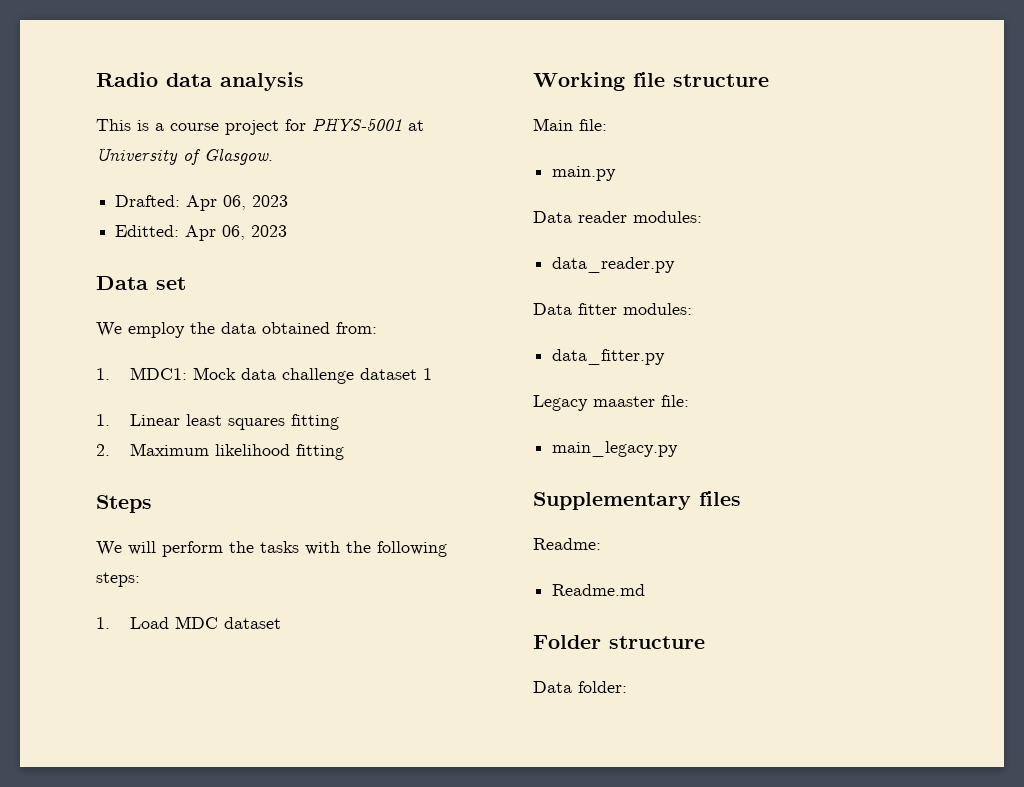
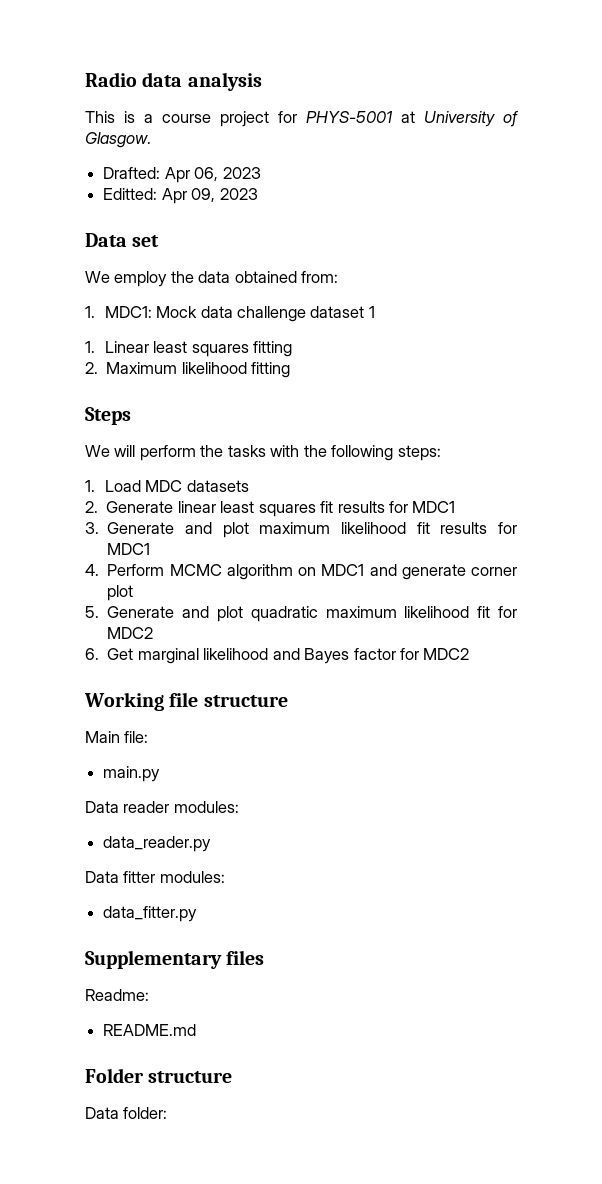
- Editted: Apr 06, 2023
+ Editted: Apr 09, 2023
- 1. Load MDC dataset
+ 1. Load MDC datasets
+ 2. Generate linear least squares fit results for MDC1
+ 3. Generate and plot maximum likelihood fit results for MDC1
+ 4. Perform MCMC algorithm on MDC1 and generate corner plot
+ 5. Generate and plot quadratic maximum likelihood fit for MDC2
+ 6. Get marginal likelihood and Bayes factor for MDC2
- Legacy maaster file:
- main_legacy.py
- Readme.md
+ README.md

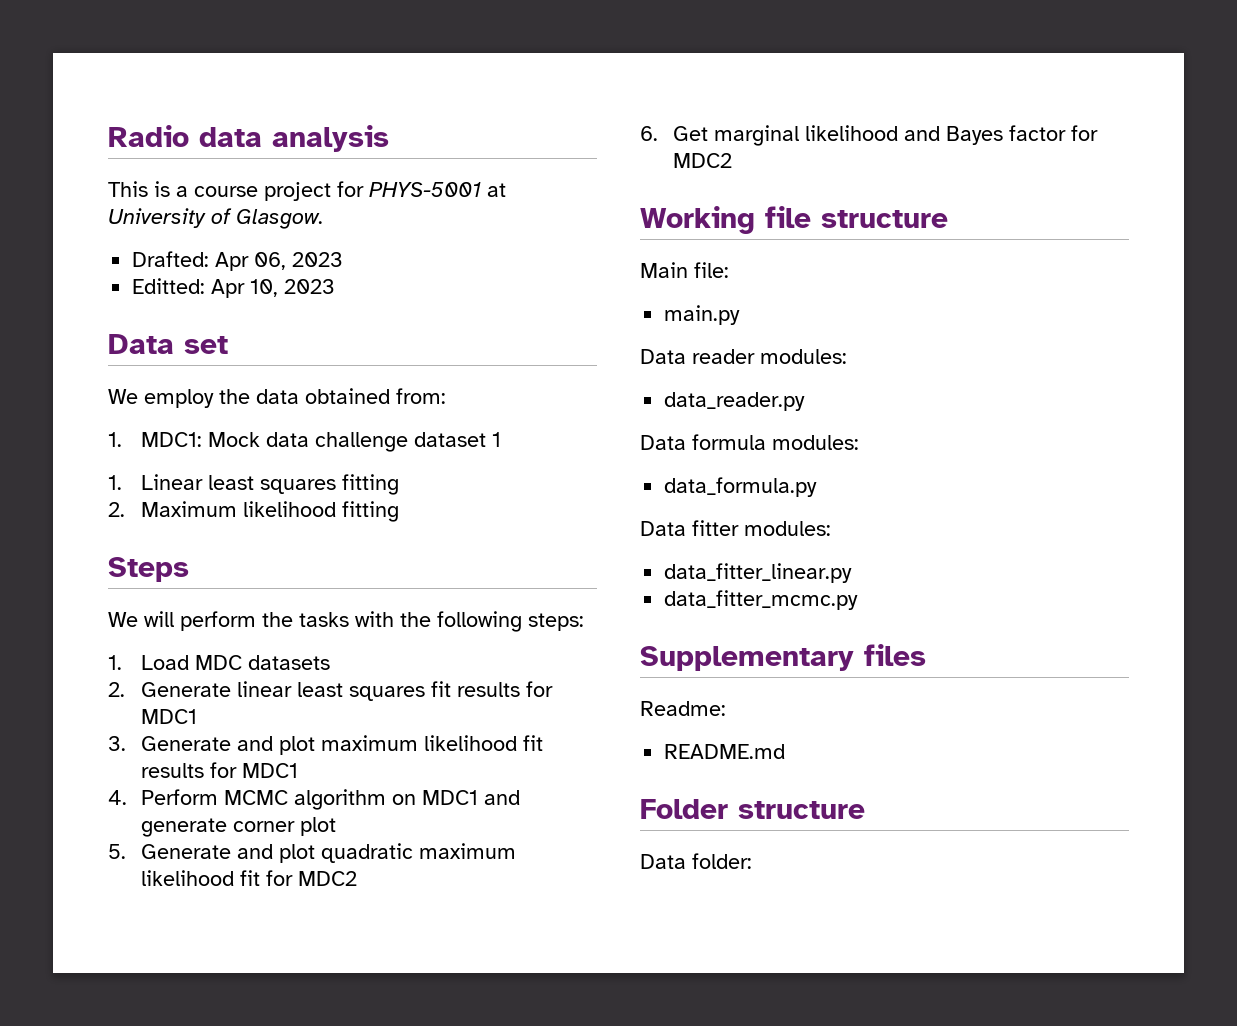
- Editted: Apr 09, 2023
+ Editted: Apr 10, 2023
+ Data formula modules:
+ data_formula.py
- data_fitter.py
+ data_fitter_linear.py
+ data_fitter_mcmc.py

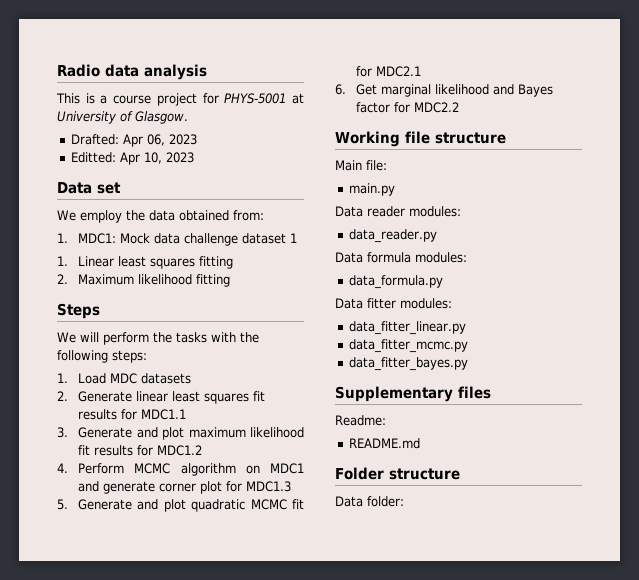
- 2. Generate linear least squares fit results for MDC1
+ 2. Generate linear least squares fit results for MDC1.1
- 3. Generate and plot maximum likelihood fit results for MDC1
+ 3. Generate and plot maximum likelihood fit results for MDC1.2
- 4. Perform MCMC algorithm on MDC1 and generate corner plot
+ 4. Perform MCMC algorithm on MDC1 and generate corner plot for MDC1.3
- 5. Generate and plot quadratic maximum likelihood fit for MDC2
+ 5. Generate and plot quadratic MCMC fit for MDC2.1
- 6. Get marginal likelihood and Bayes factor for MDC2
+ 6. Get marginal likelihood and Bayes factor for MDC2.2
+ data_fitter_bayes.py

